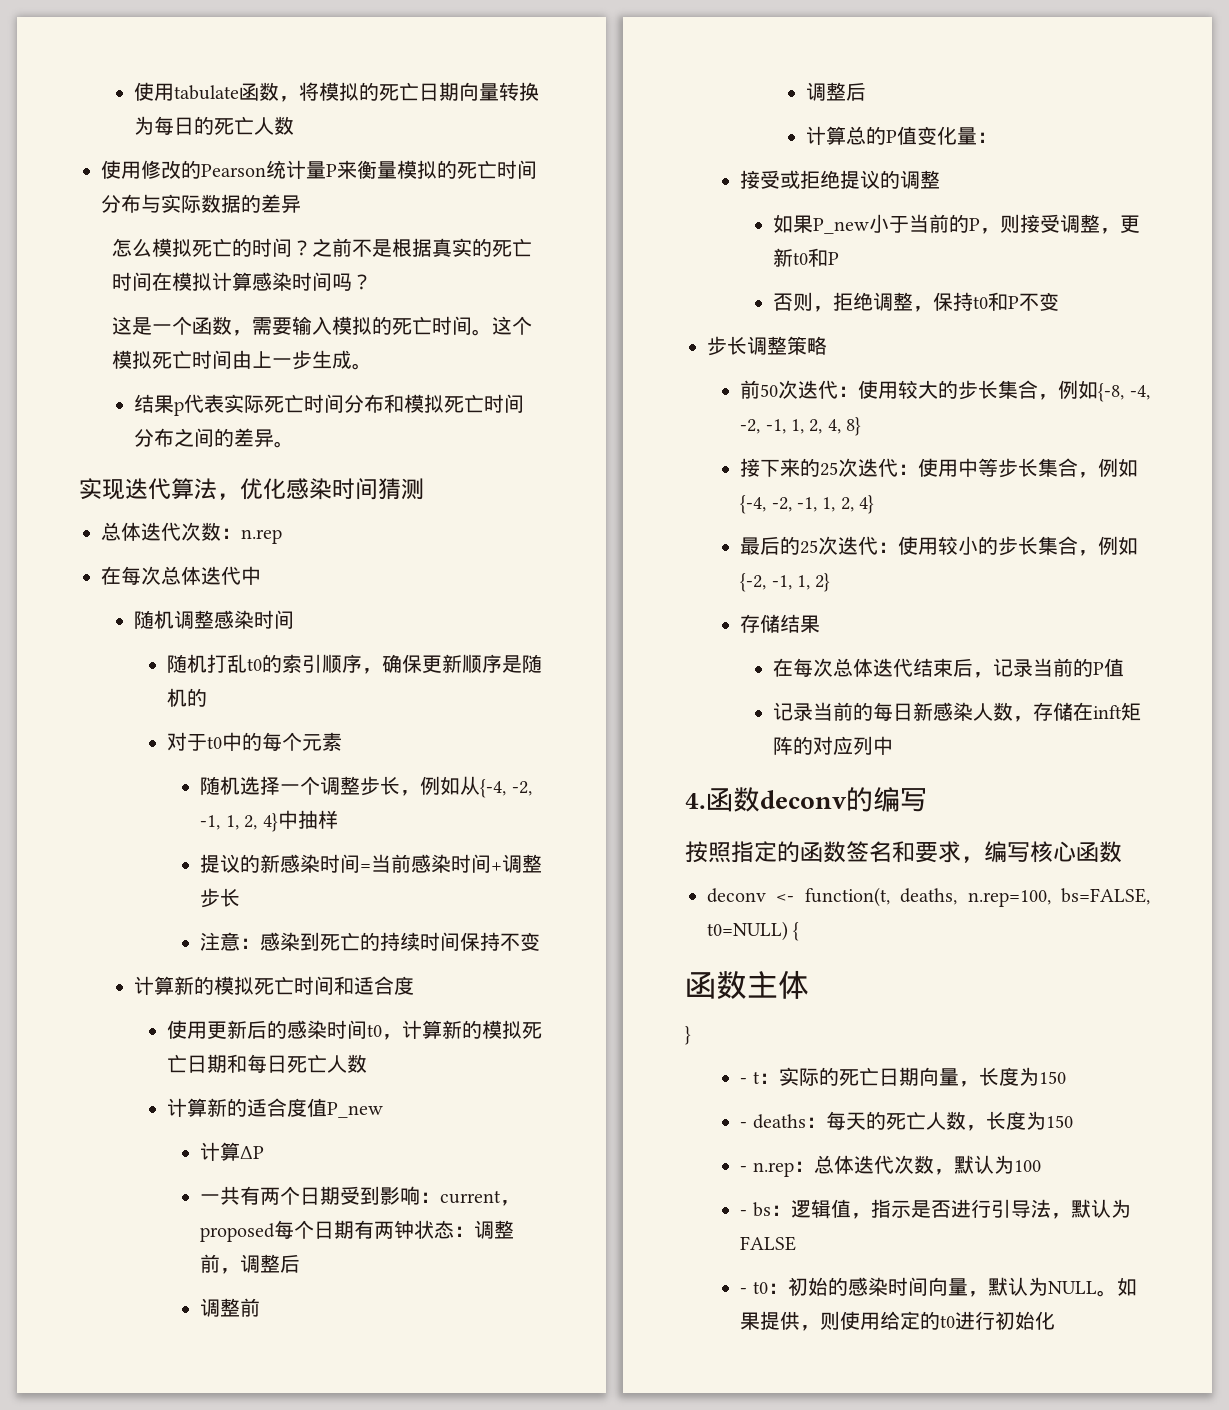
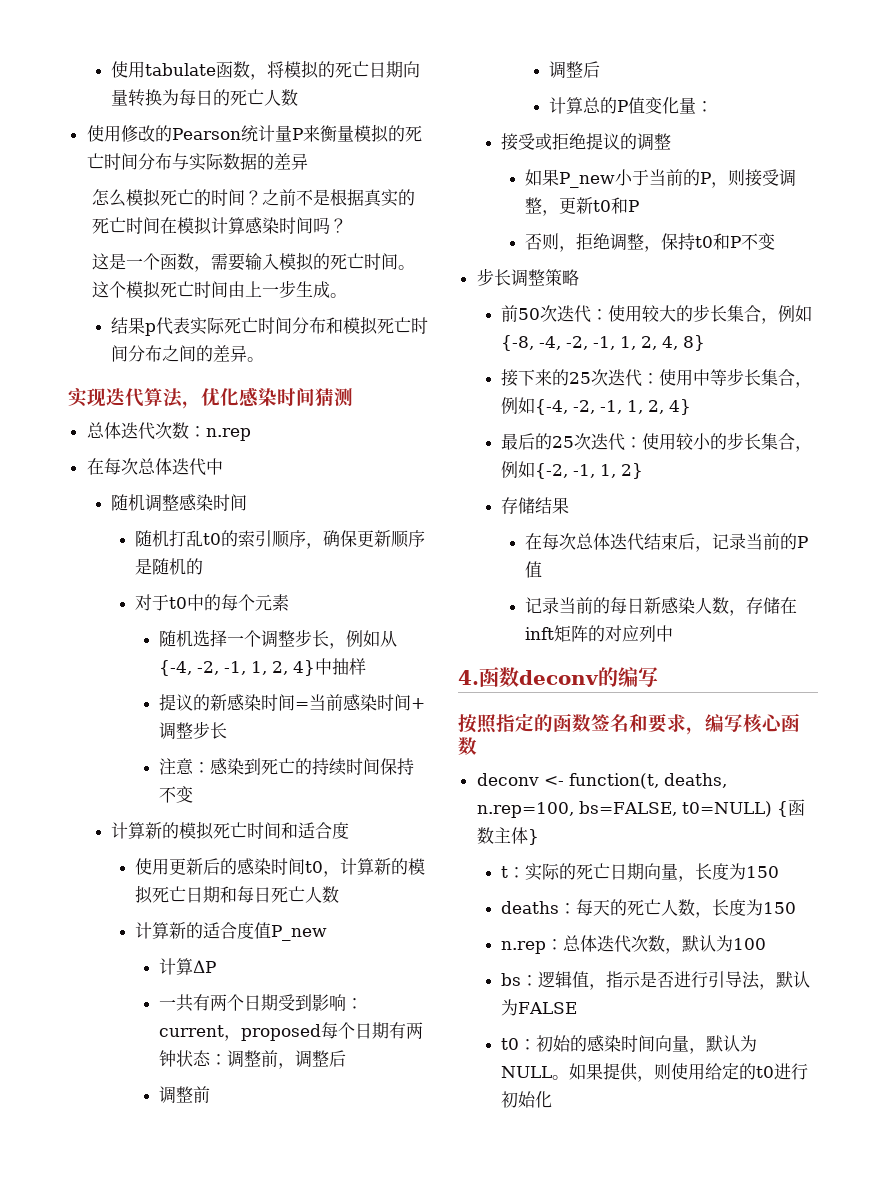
- deconv <- function(t, deaths, n.rep=100, bs=FALSE, t0=NULL) {
- 函数主体
- }
+ deconv <- function(t, deaths, n.rep=100, bs=FALSE, t0=NULL) {函数主体}
- - t：实际的死亡日期向量，长度为150
+ t：实际的死亡日期向量，长度为150
- - deaths：每天的死亡人数，长度为150
+ deaths：每天的死亡人数，长度为150
- - n.rep：总体迭代次数，默认为100
+ n.rep：总体迭代次数，默认为100
- - bs：逻辑值，指示是否进行引导法，默认为FALSE
+ bs：逻辑值，指示是否进行引导法，默认为FALSE
- - t0：初始的感染时间向量，默认为NULL。
+ t0：初始的感染时间向量，默认为NULL。

